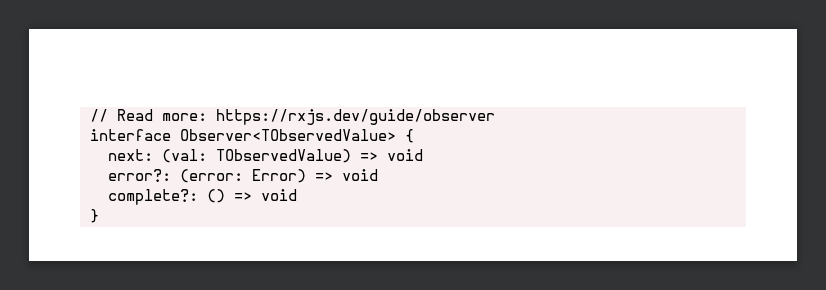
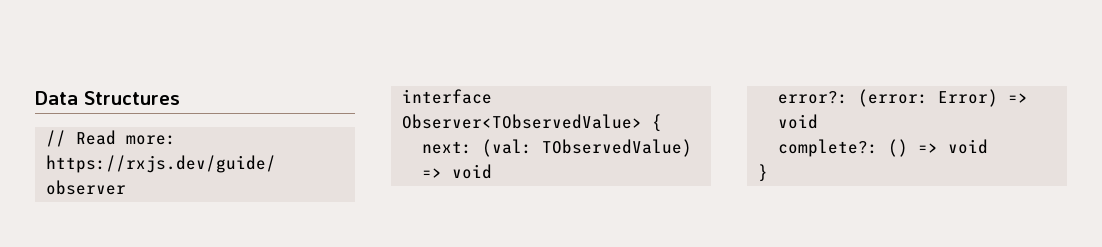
+ Data Structures

